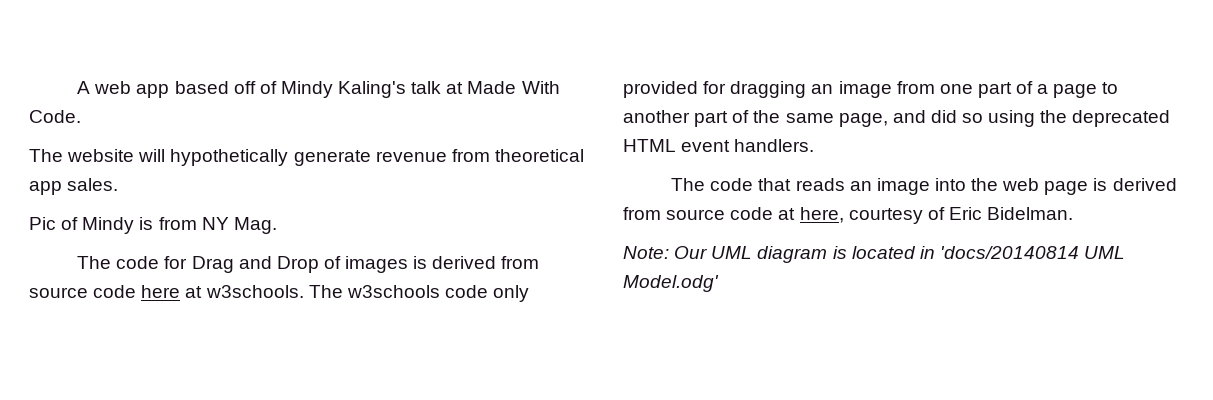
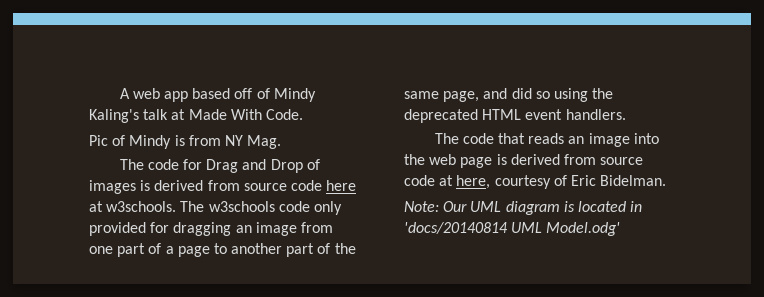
- The website will hypothetically generate revenue from theoretical app sales.

